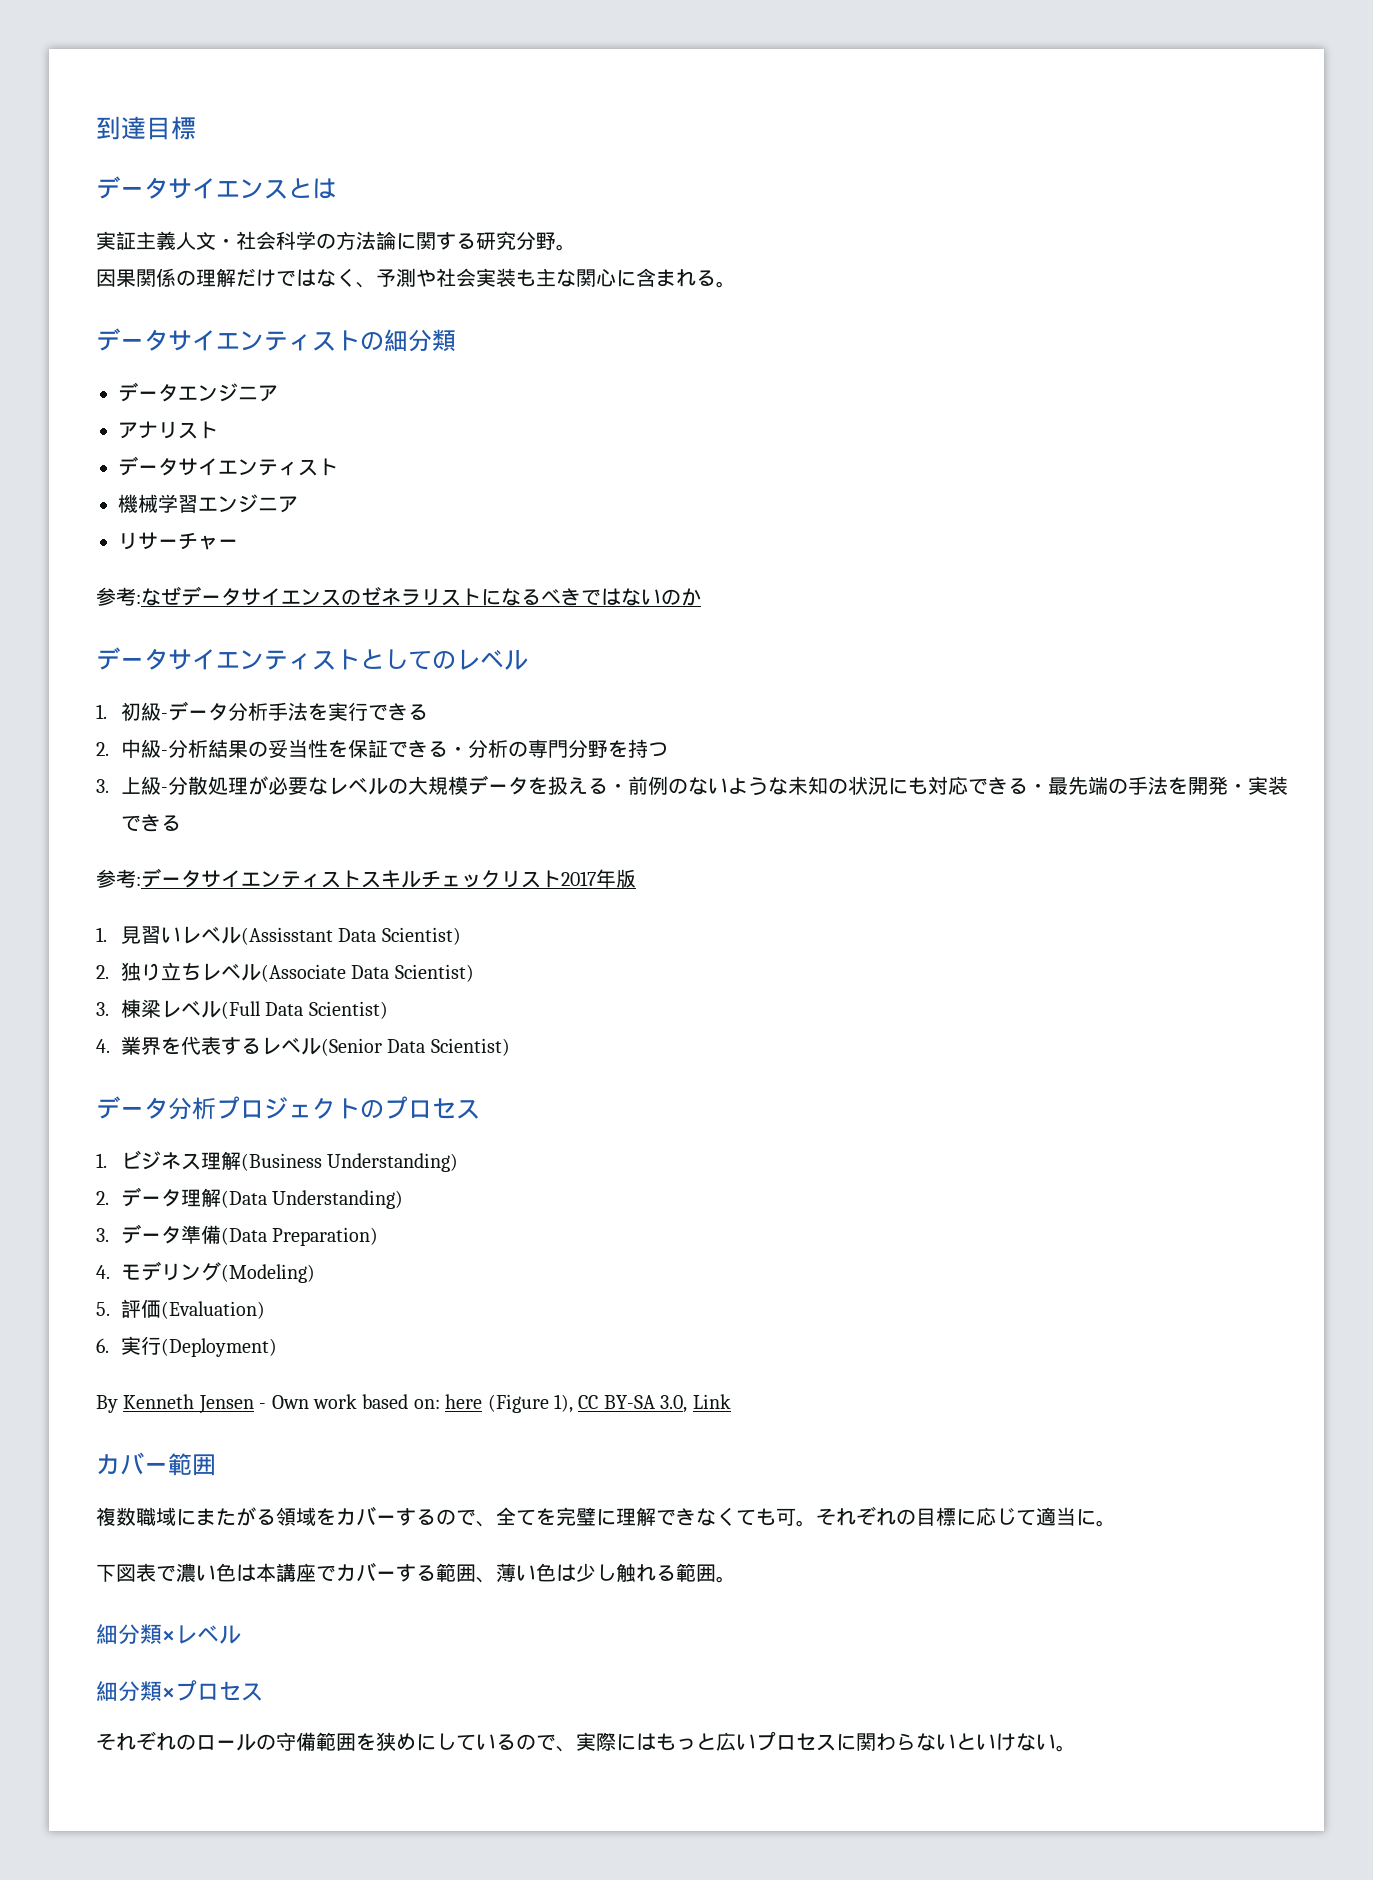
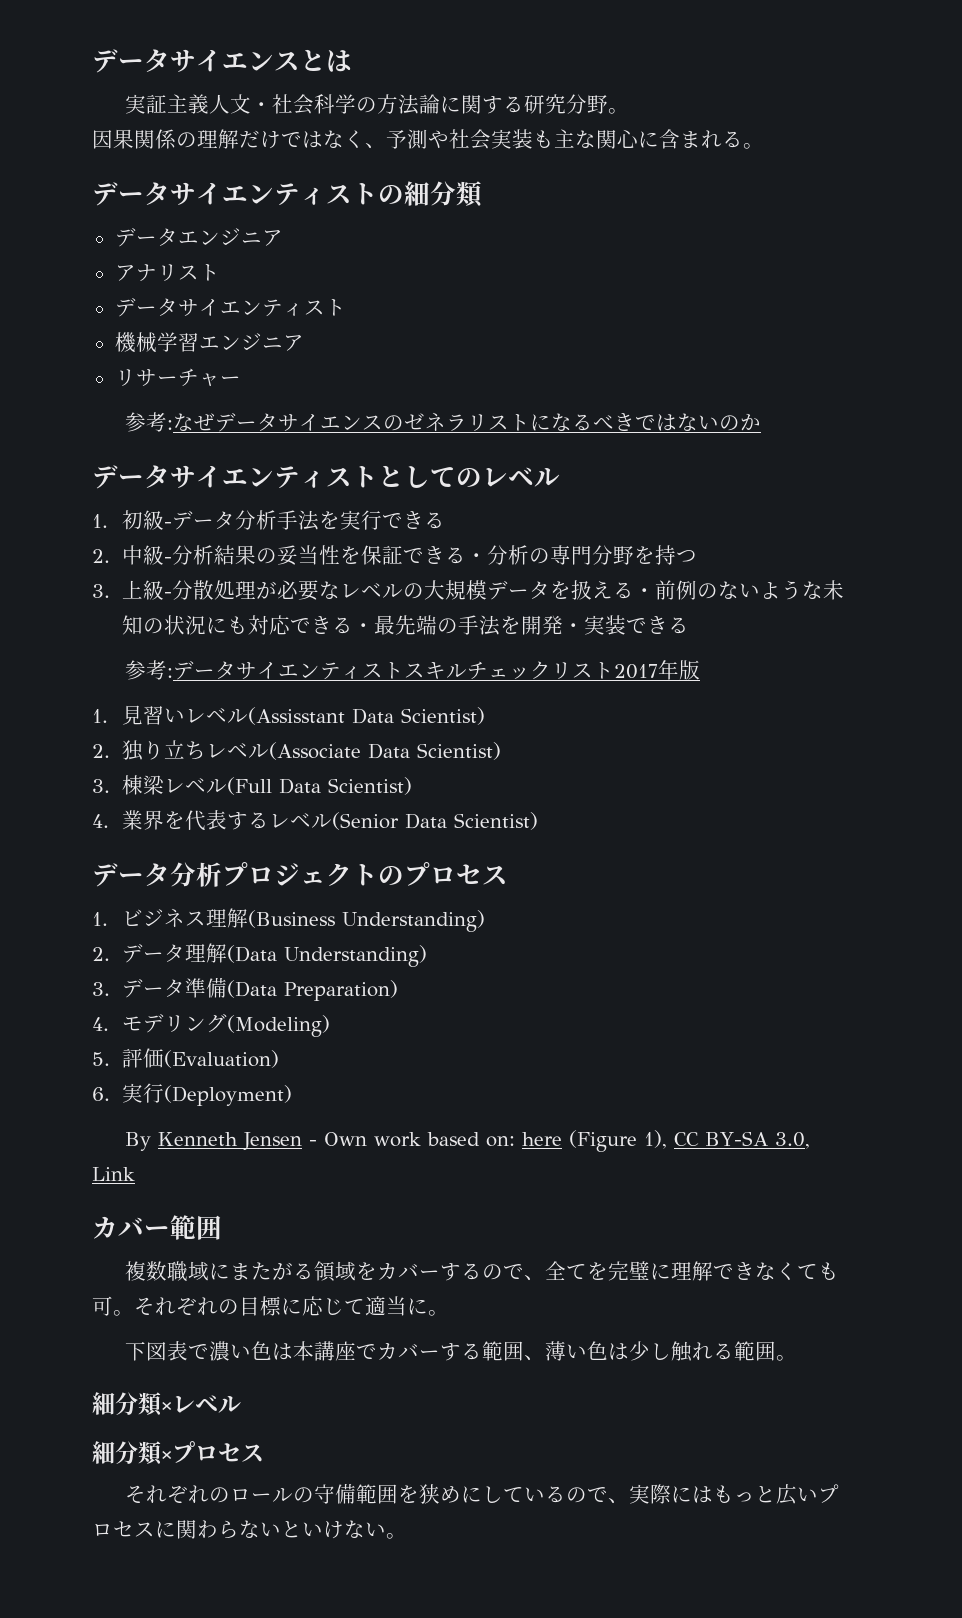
- 到達目標

